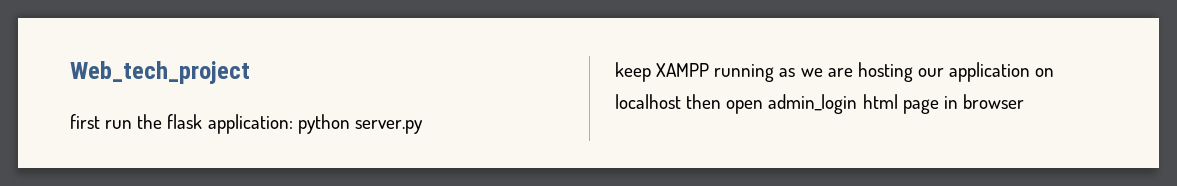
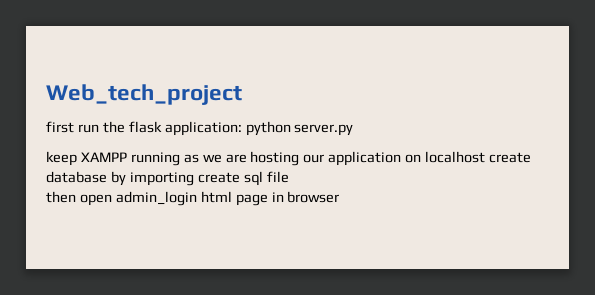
- keep XAMPP running as we are hosting our application on localhost then open admin_login html page in browser
+ keep XAMPP running as we are hosting our application on localhost create database by importing create sql file
+ then open admin_login html page in browser

